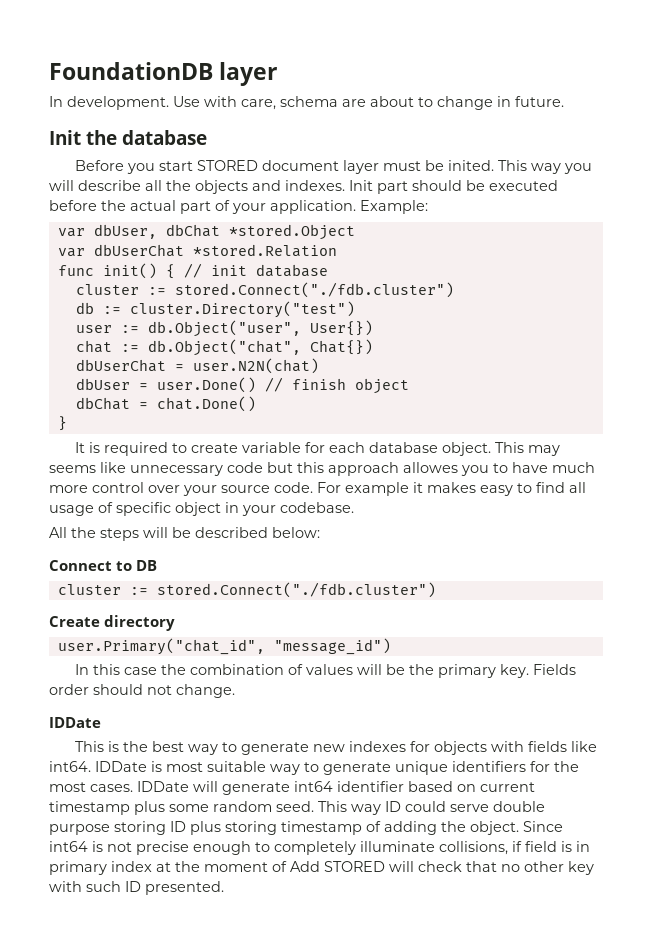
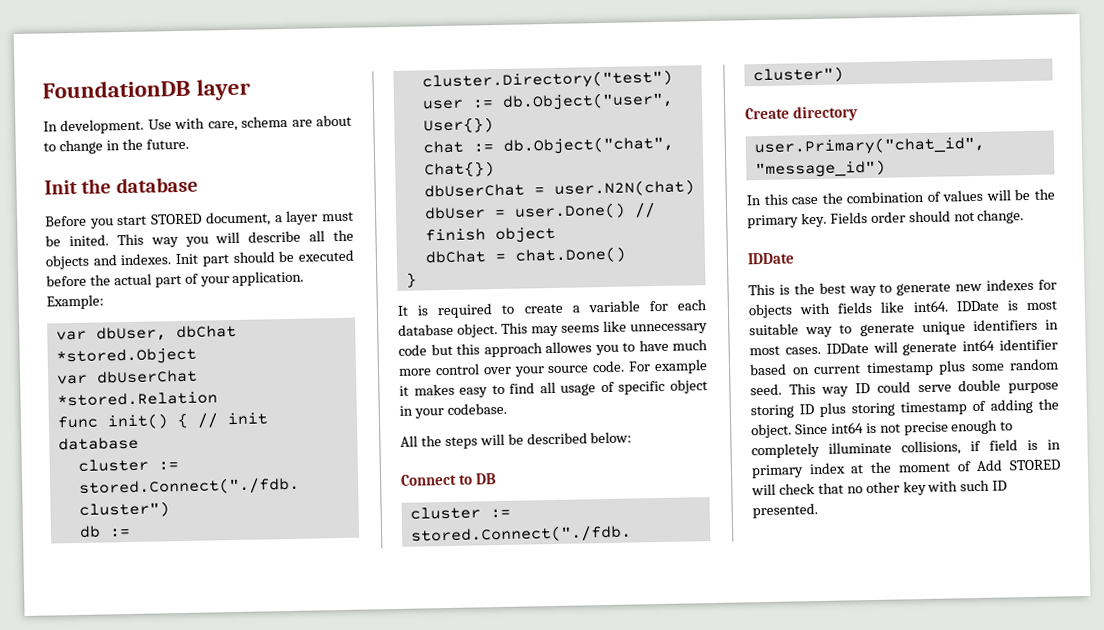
- Use with care, schema are about to change in future.
+ Use with care, schema are about to change in the future.
- Before you start STORED document layer must be inited.
+ Before you start STORED document, a layer must be inited.
- It is required to create variable for each database object.
+ It is required to create a variable for each database object.
- IDDate is most suitable way to generate unique identifiers for the most cases.
+ IDDate is most suitable way to generate unique identifiers in most cases.

